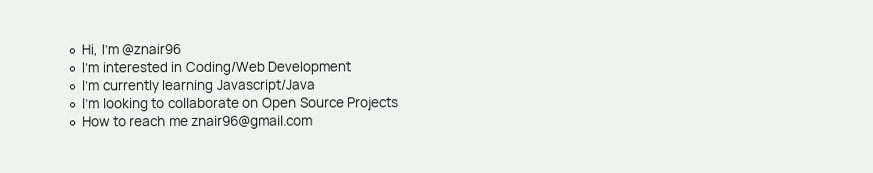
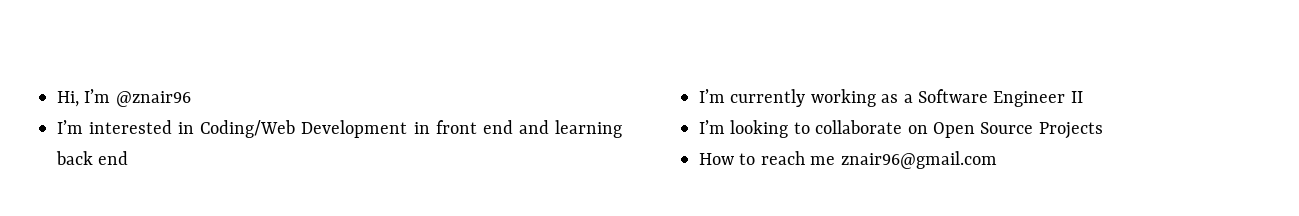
- I’m interested in Coding/Web Development
- I’m currently learning Javascript/Java
+ I’m interested in Coding/Web Development in front end and learning back end
+ I’m currently working as a Software Engineer II

